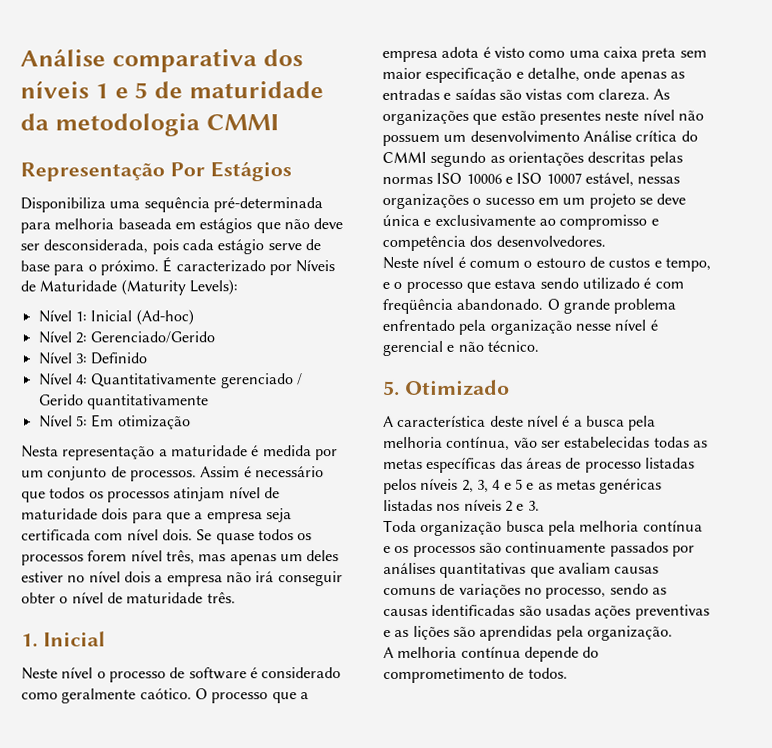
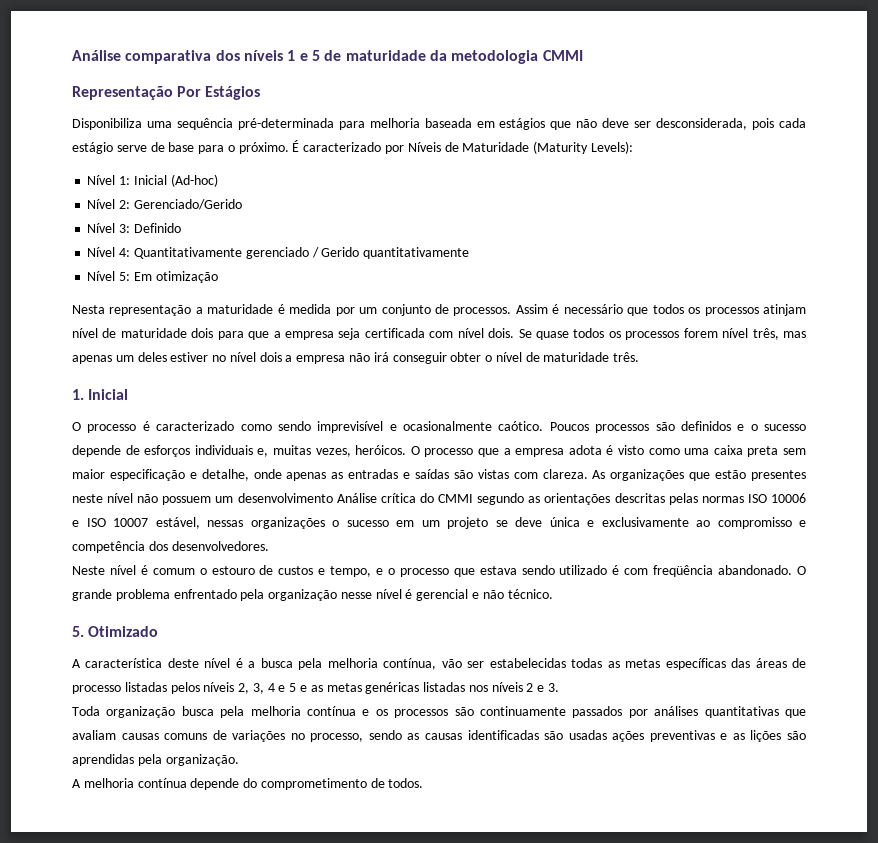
- Neste nível o processo de software é considerado como geralmente caótico.
+ O processo é caracterizado como sendo imprevisível e ocasionalmente caótico. Poucos processos são definidos e o sucesso depende de esforços individuais e, muitas vezes, heróicos.

